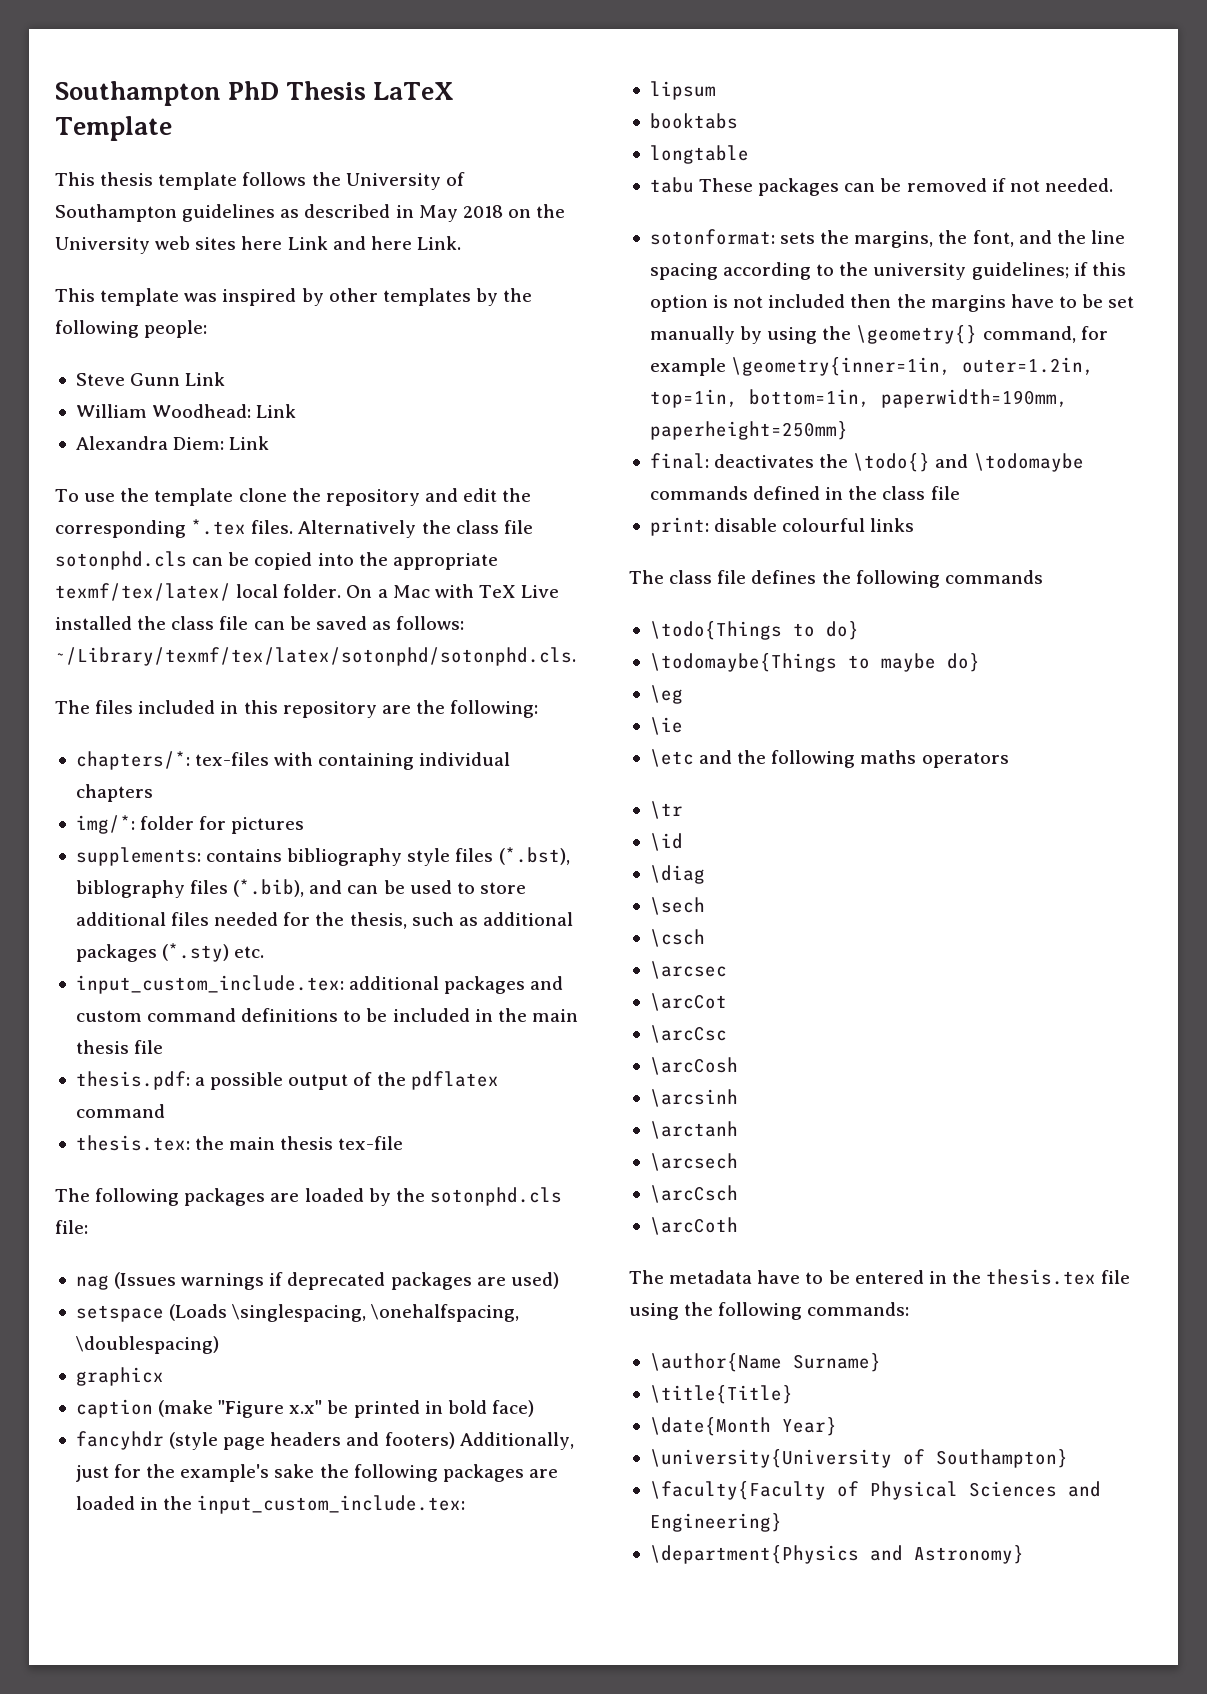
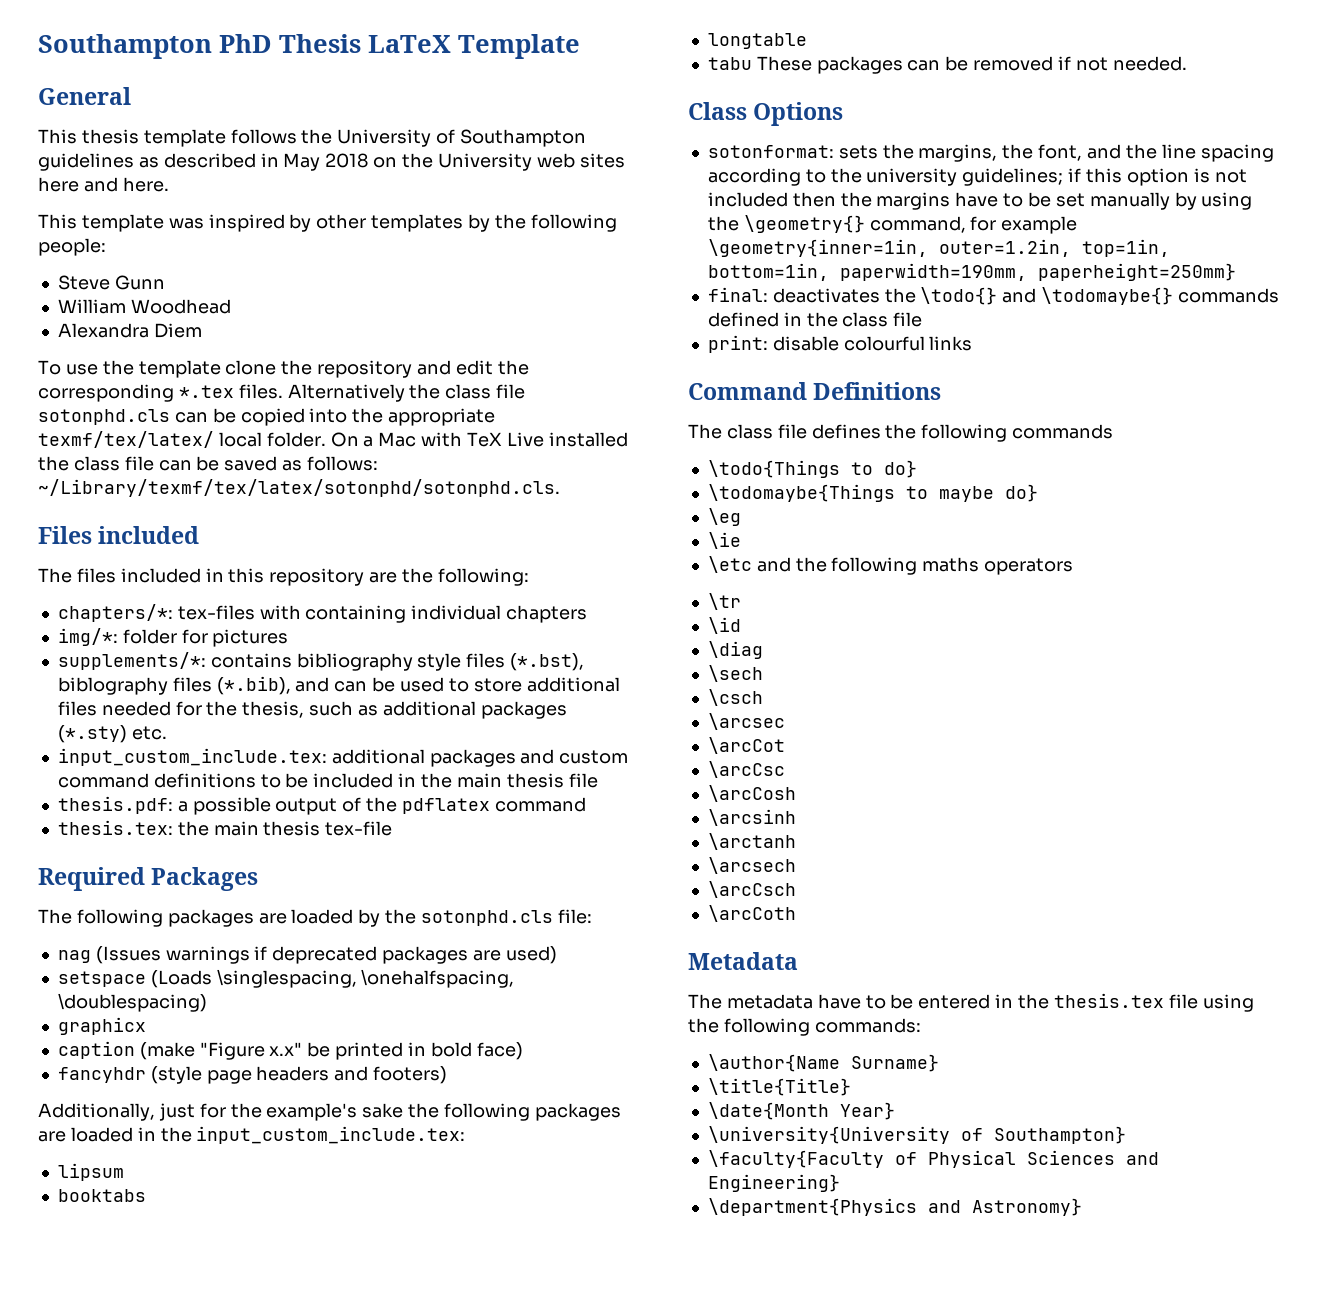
+ General
- This thesis template follows the University of Southampton guidelines as described in May 2018 on the University web sites here Link and here Link.
+ This thesis template follows the University of Southampton guidelines as described in May 2018 on the University web sites here and here.
- Steve Gunn Link
+ Steve Gunn
- William Woodhead: Link
+ William Woodhead
- Alexandra Diem: Link
+ Alexandra Diem
+ Files included
- supplements: contains bibliography style files (*.bst), biblography files (*.bib), and can be used to store additional files needed for the thesis, such as additional packages (*.sty) etc.
+ supplements/*: contains bibliography style files (*.bst), biblography files (*.bib), and can be used to store additional files needed for the thesis, such as additional packages (*.sty) etc.
+ Required Packages
- fancyhdr (style page headers and footers) Additionally, just for the example's sake the following packages are loaded in the input_custom_include.tex:
+ fancyhdr (style page headers and footers)
+ Additionally, just for the example's sake the following packages are loaded in the input_custom_include.tex:
+ Class Options
- final: deactivates the \todo{} and \todomaybe commands defined in the class file
+ final: deactivates the \todo{} and \todomaybe{} commands defined in the class file
+ Command Definitions
+ Metadata

